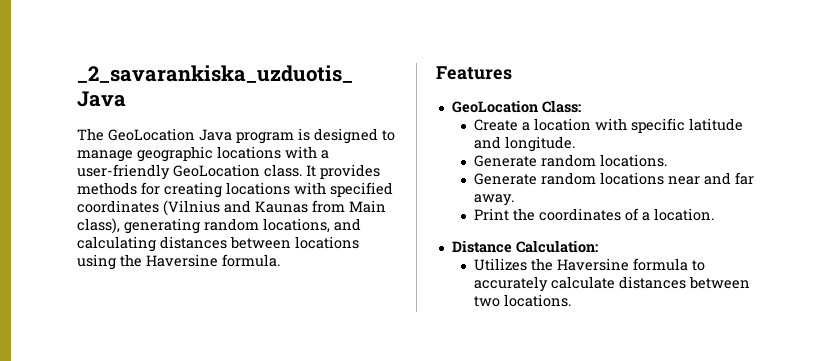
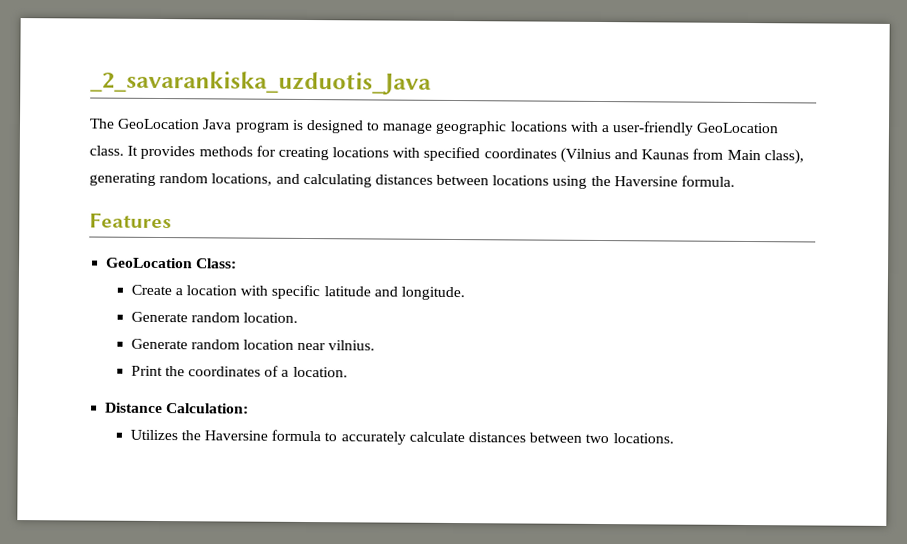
- Generate random locations.
- Generate random locations near and far away.
+ Generate random location.
+ Generate random location near vilnius.

